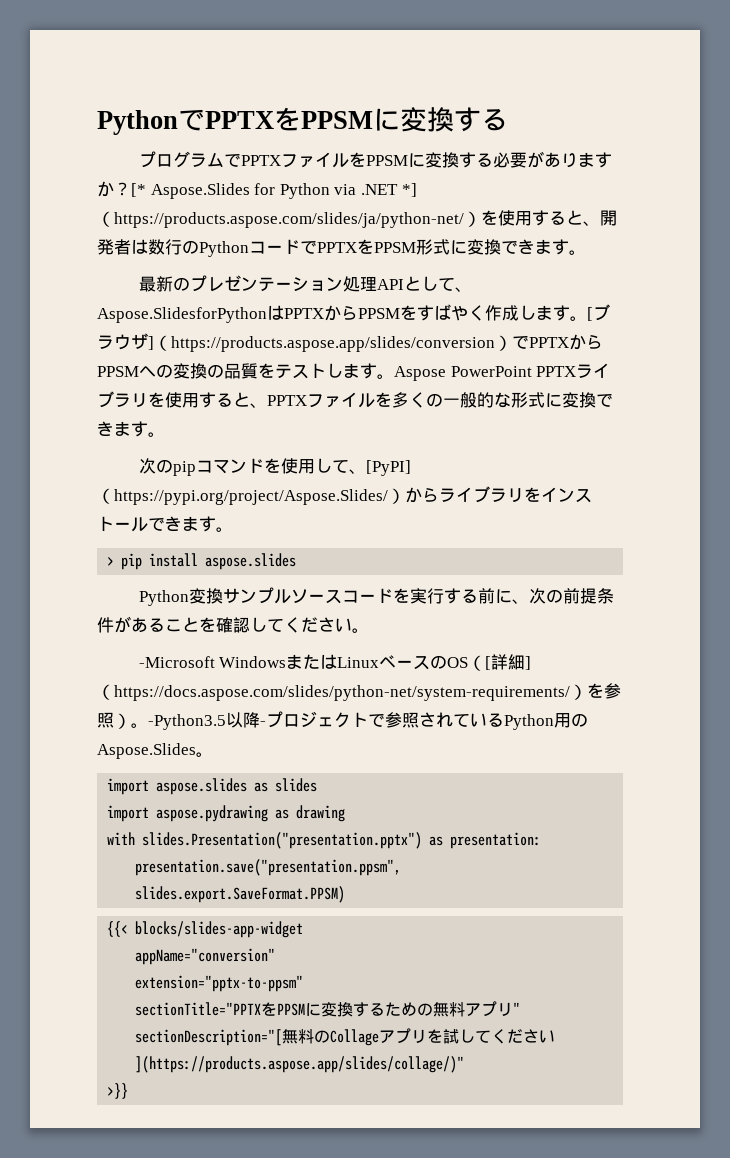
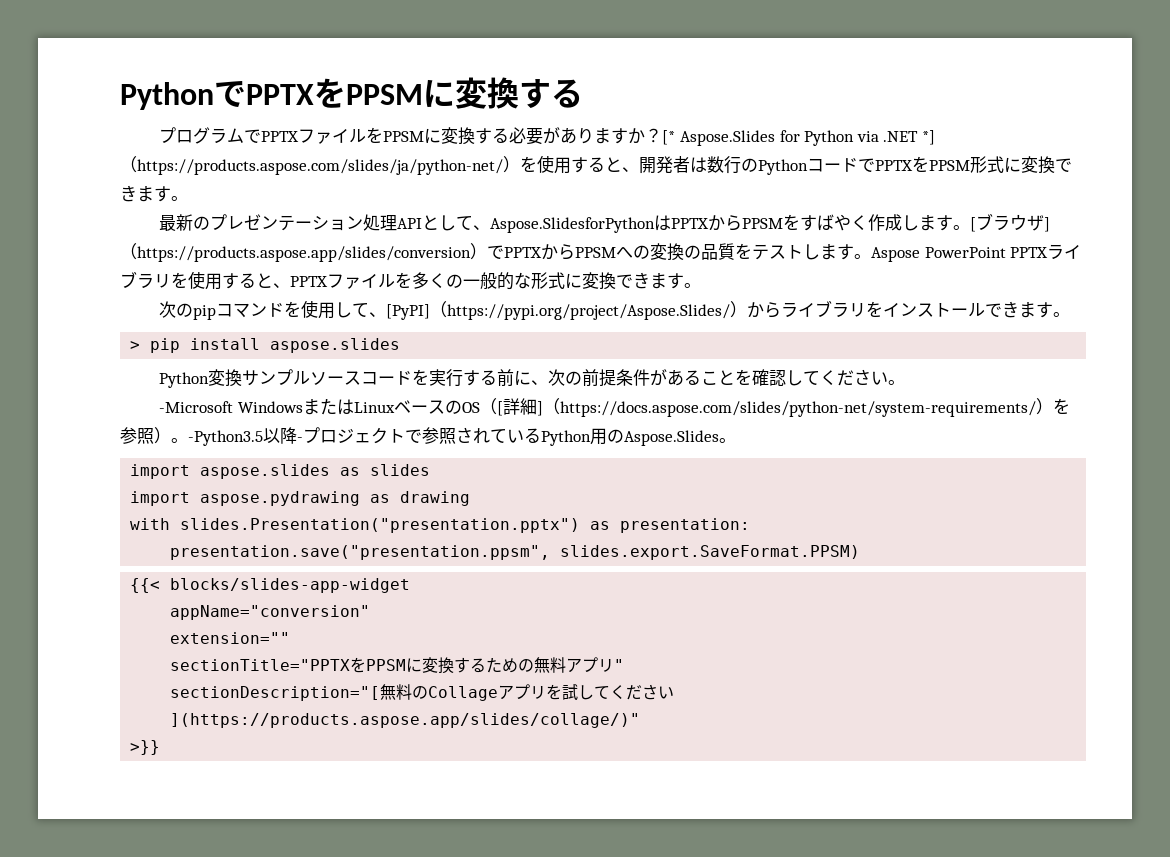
- extension="pptx-to-ppsm"
+ extension=""

